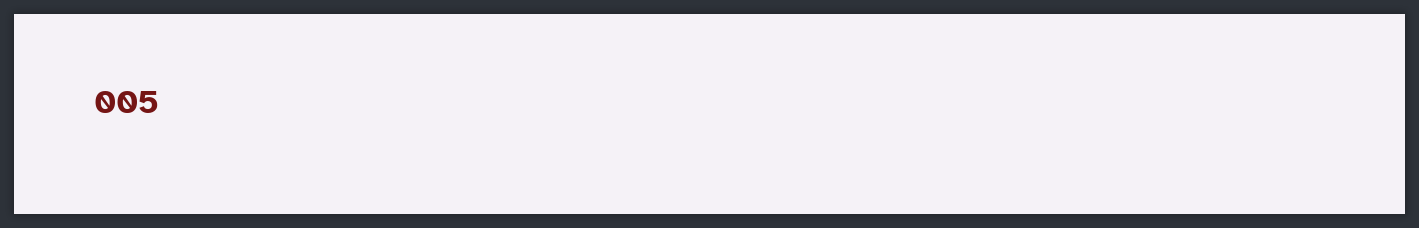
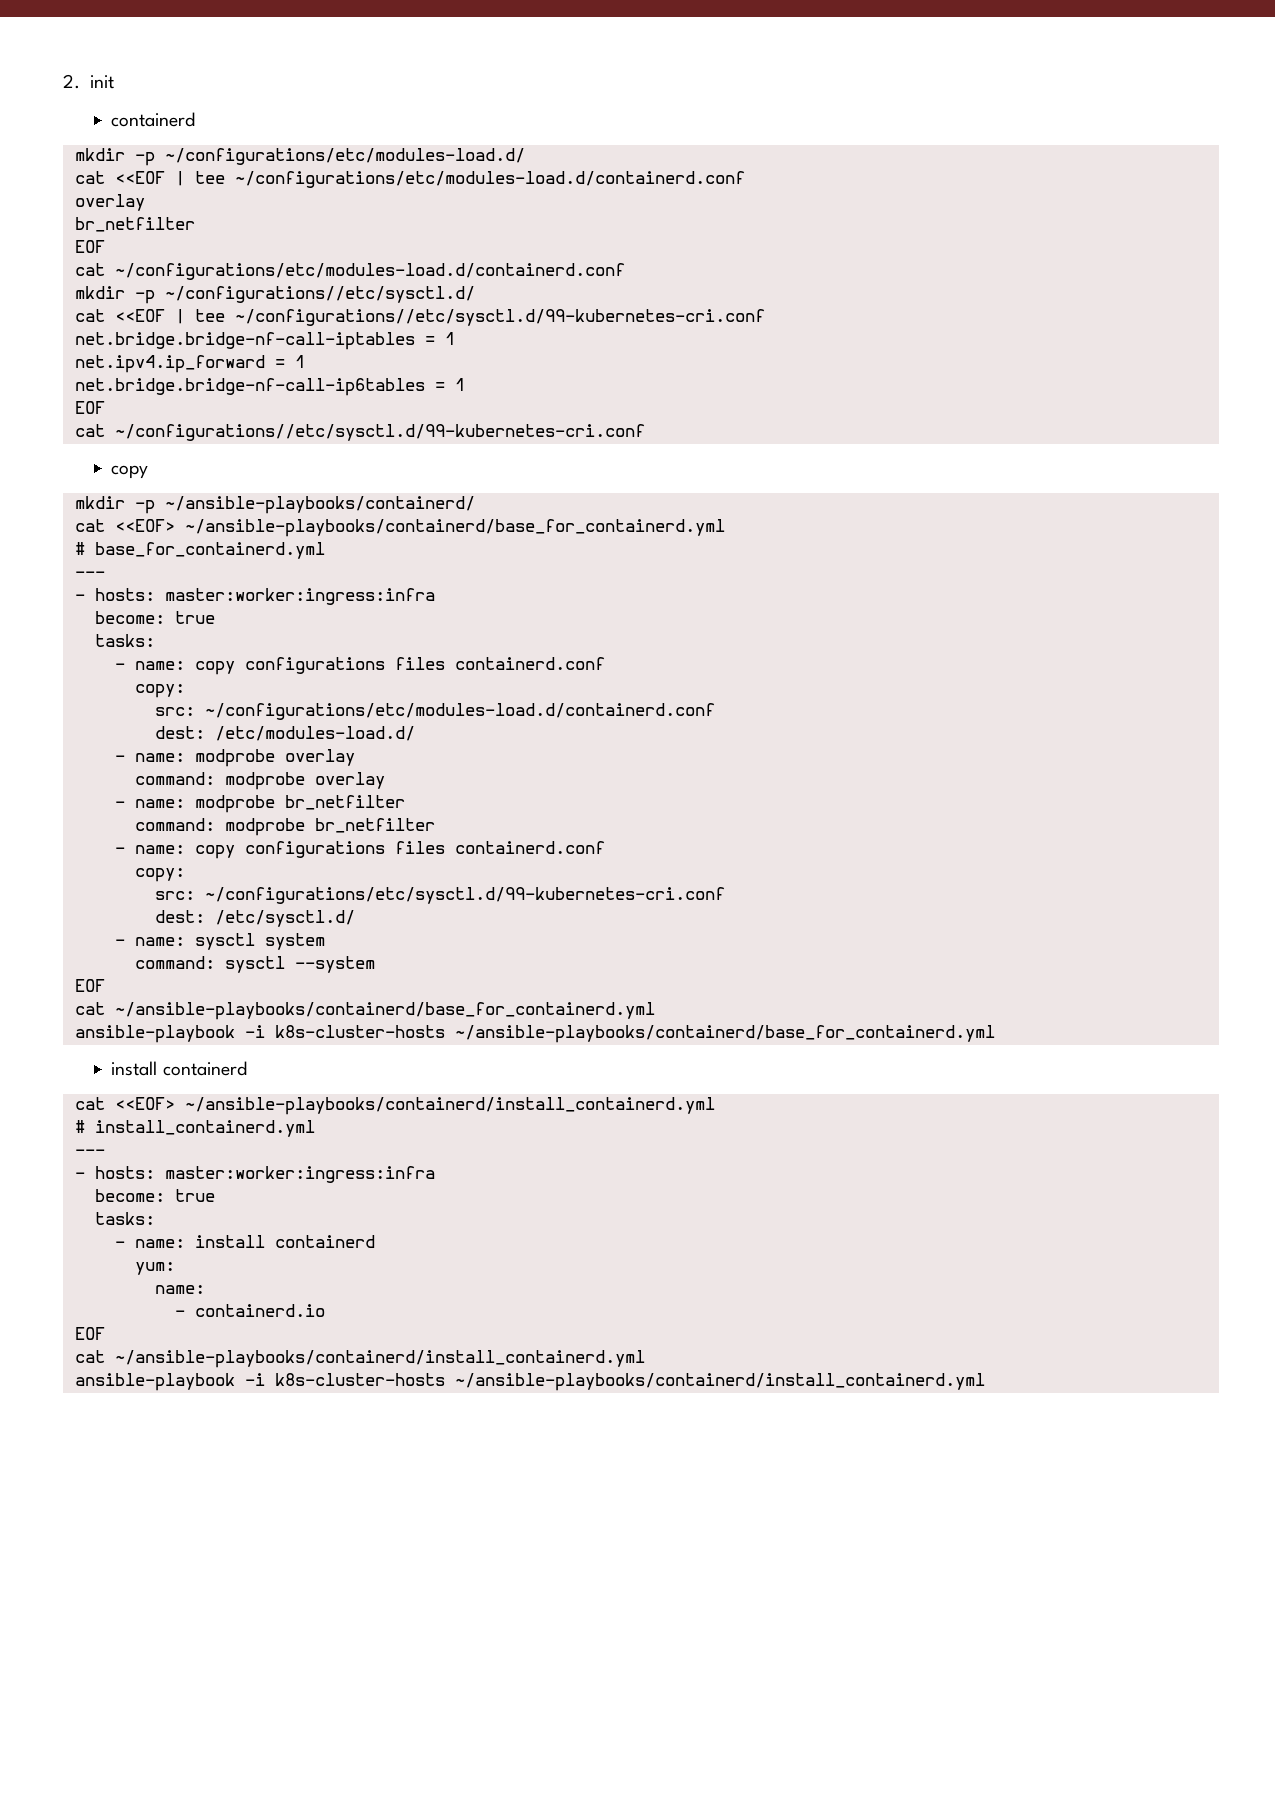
- 005
+ 2. init
+ containerd
+ mkdir -p ~/configurations/etc/modules-load.d/
+ cat <<EOF | tee ~/configurations/etc/modules-load.d/containerd.conf
+ overlay
+ br_netfilter
+ EOF
+ cat ~/configurations/etc/modules-load.d/containerd.conf
+ mkdir -p ~/configurations//etc/sysctl.d/
+ cat <<EOF | tee ~/configurations//etc/sysctl.d/99-kubernetes-cri.conf
+ net.bridge.bridge-nf-call-iptables = 1
+ net.ipv4.ip_forward = 1
+ net.bridge.bridge-nf-call-ip6tables = 1
+ EOF
+ cat ~/configurations//etc/sysctl.d/99-kubernetes-cri.conf
+ copy
+ mkdir -p ~/ansible-playbooks/containerd/
+ cat <<EOF> ~/ansible-playbooks/containerd/base_for_containerd.yml
+ # base_for_containerd.yml
+ ---
+ - hosts: master:worker:ingress:infra
+ become: true
+ tasks:
+ - name: copy configurations files containerd.conf
+ copy:
+ src: ~/configurations/etc/modules-load.d/containerd.conf
+ dest: /etc/modules-load.d/
+ - name: modprobe overlay
+ command: modprobe overlay
+ - name: modprobe br_netfilter
+ command: modprobe br_netfilter
+ - name: copy configurations files containerd.conf
+ copy:
+ src: ~/configurations/etc/sysctl.d/99-kubernetes-cri.conf
+ dest: /etc/sysctl.d/
+ - name: sysctl system
+ command: sysctl --system
+ EOF
+ cat ~/ansible-playbooks/containerd/base_for_containerd.yml
+ ansible-playbook -i k8s-cluster-hosts ~/ansible-playbooks/containerd/base_for_containerd.yml
+ install containerd
+ cat <<EOF> ~/ansible-playbooks/containerd/install_containerd.yml
+ # install_containerd.yml
+ ---
+ - hosts: master:worker:ingress:infra
+ become: true
+ tasks:
+ - name: install containerd
+ yum:
+ name:
+ - containerd.io
+ EOF
+ cat ~/ansible-playbooks/containerd/install_containerd.yml
+ ansible-playbook -i k8s-cluster-hosts ~/ansible-playbooks/containerd/install_containerd.yml

